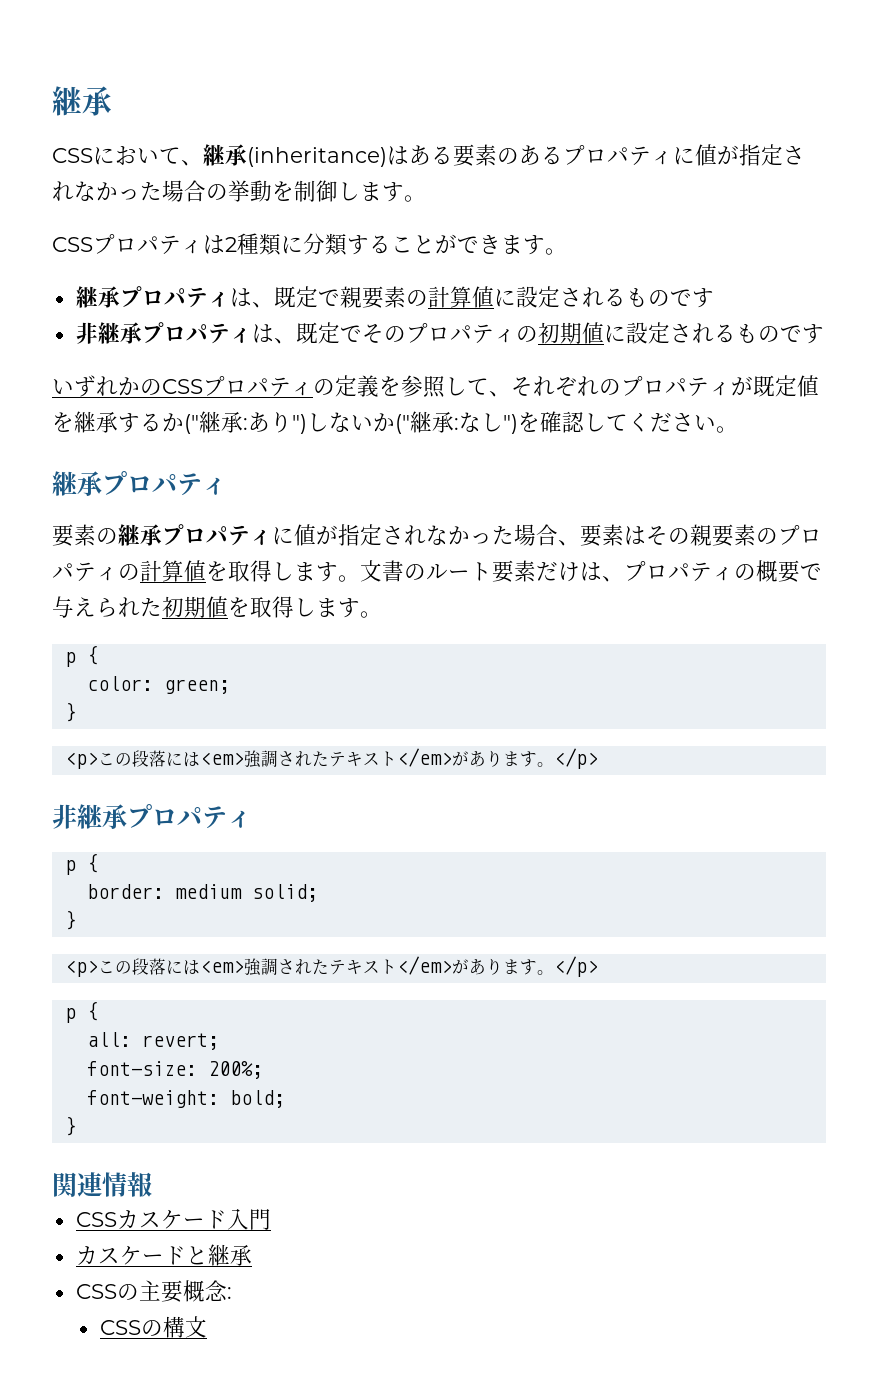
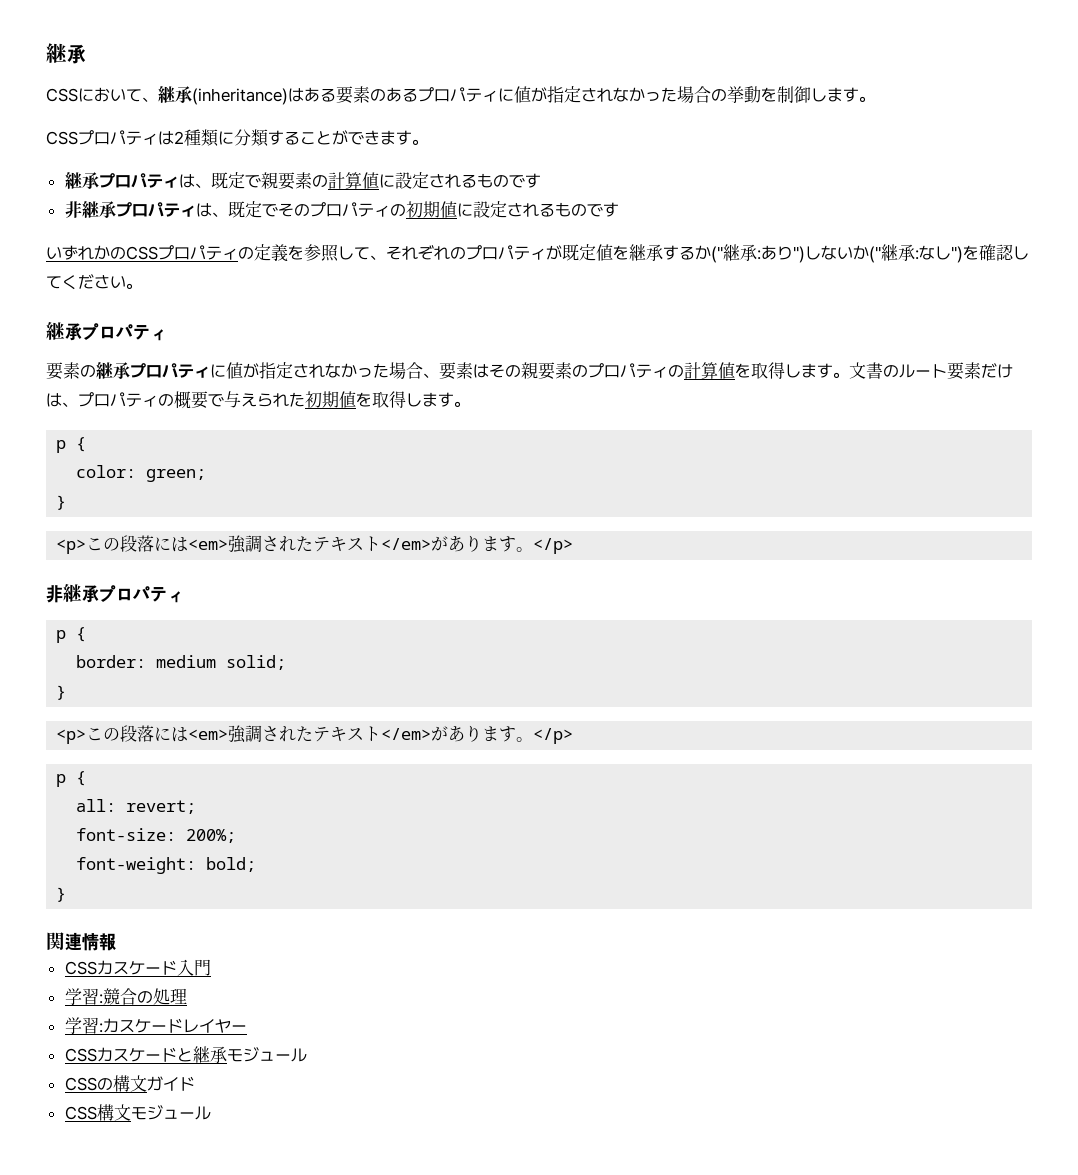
- カスケードと継承
- CSSの主要概念:
- CSSの構文
+ 学習:競合の処理
+ 学習:カスケードレイヤー
+ CSSカスケードと継承モジュール
+ CSSの構文ガイド
+ CSS構文モジュール

